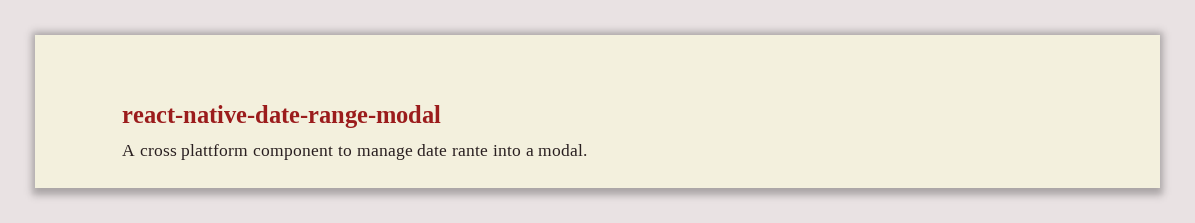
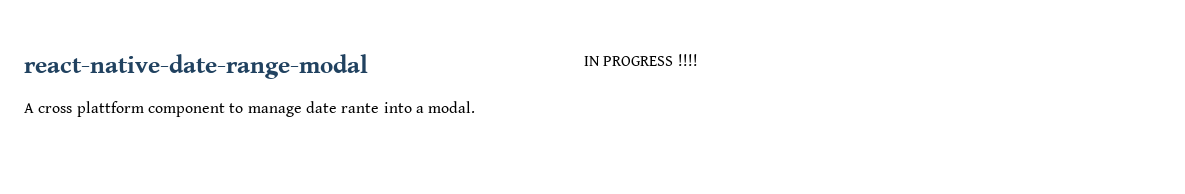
+ IN PROGRESS !!!!

